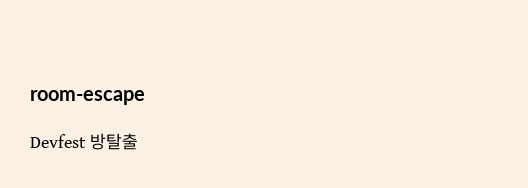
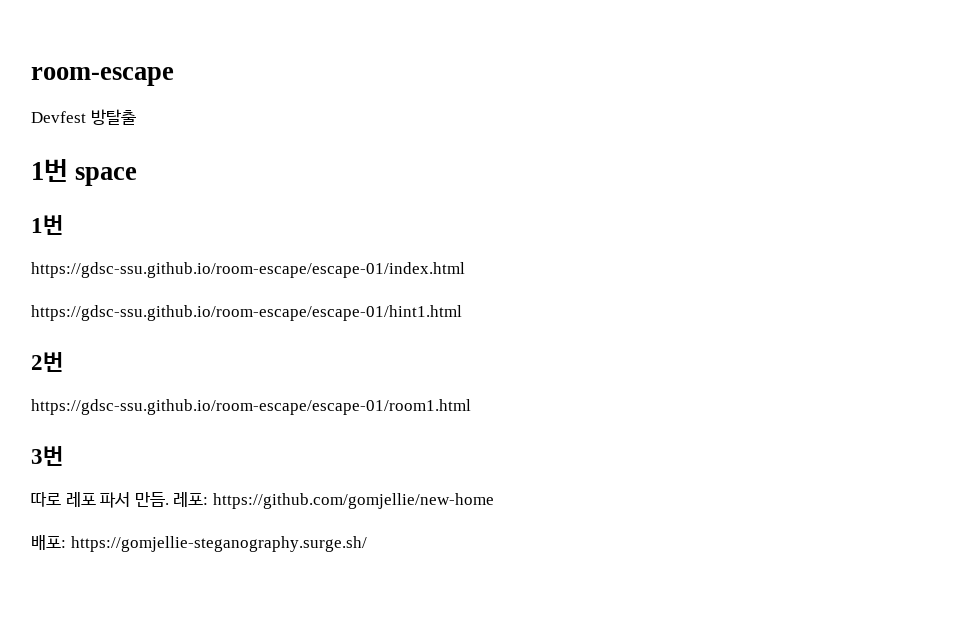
+ 1번 space
+ 1번
+ https://gdsc-ssu.github.io/room-escape/escape-01/index.html
+ https://gdsc-ssu.github.io/room-escape/escape-01/hint1.html
+ 2번
+ https://gdsc-ssu.github.io/room-escape/escape-01/room1.html
+ 3번
+ 따로 레포 파서 만듬. 레포: https://github.com/gomjellie/new-home
+ 배포: https://gomjellie-steganography.surge.sh/

